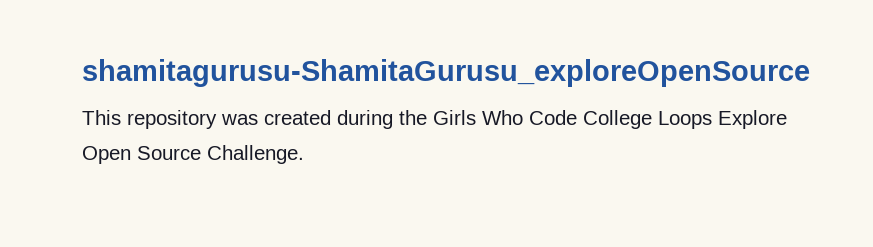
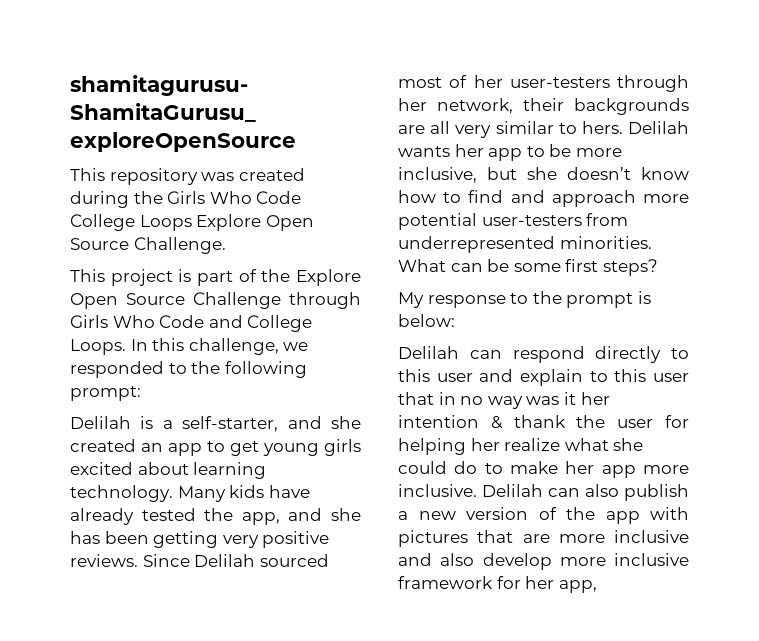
+ This project is part of the Explore Open Source Challenge through Girls Who Code and College Loops. In this challenge, we responded to the following prompt:
+ Delilah is a self-starter, and she created an app to get young girls excited about learning technology. Many kids have already tested the app, and she has been getting very positive reviews. Since Delilah sourced most of her user-testers through her network, their backgrounds are all very similar to hers. Delilah wants her app to be more inclusive, but she doesn’t know how to find and approach more potential user-testers from underrepresented minorities. What can be some first steps?
+ My response to the prompt is below:
+ Delilah can respond directly to this user and explain to this user that in no way was it her intention & thank the user for helping her realize what she could do to make her app more inclusive. Delilah can also publish a new version of the app with pictures that are more inclusive and also develop more inclusive framework for her app,

